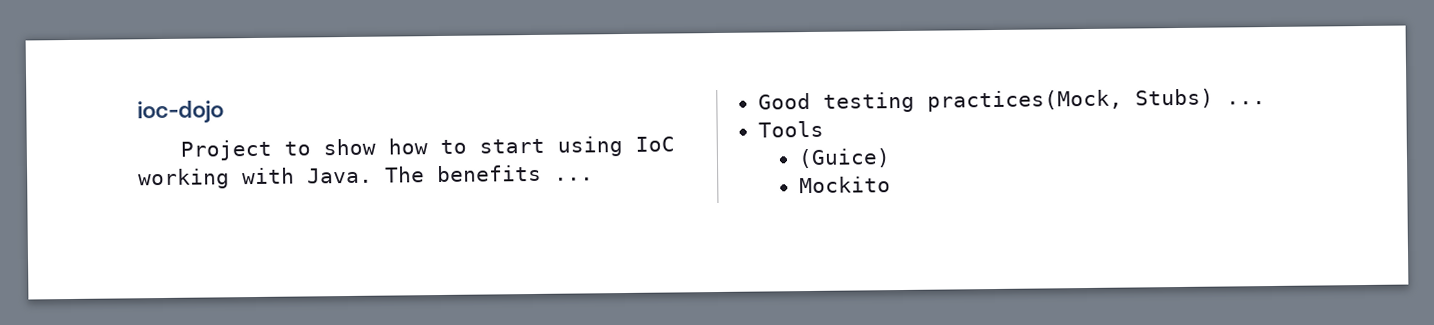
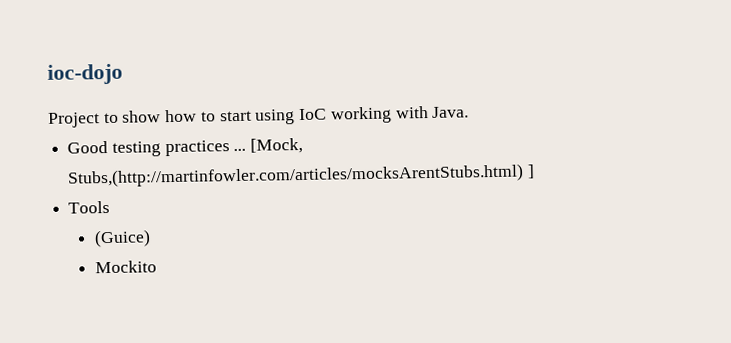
- The benefits ...
- Good testing practices(Mock, Stubs) ...
+ Good testing practices ... [Mock, Stubs,(http://martinfowler.com/articles/mocksArentStubs.html) ]

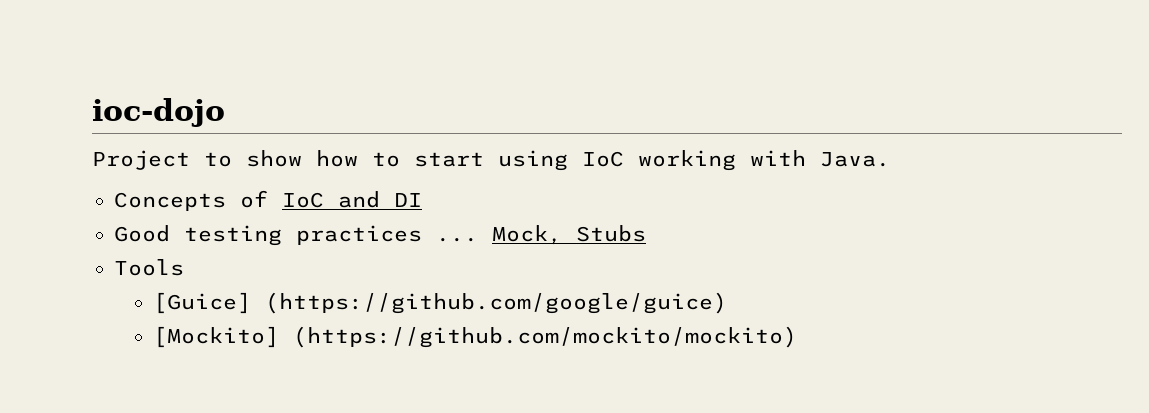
+ Concepts of IoC and DI
- [Mock, Stubs,(http://martinfowler.com/articles/mocksArentStubs.html) ]
+ Mock, Stubs
  Tools
- (Guice)
- Mockito
+ [Guice] (https://github.com/google/guice)
+ [Mockito] (https://github.com/mockito/mockito)

